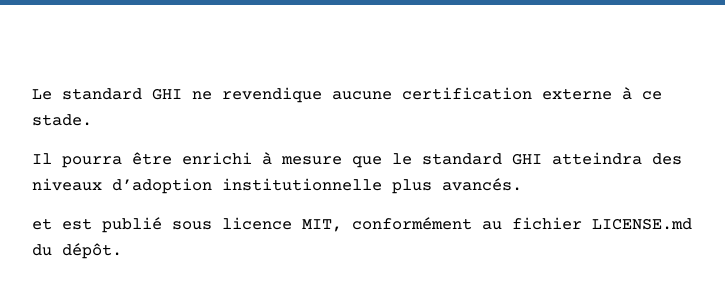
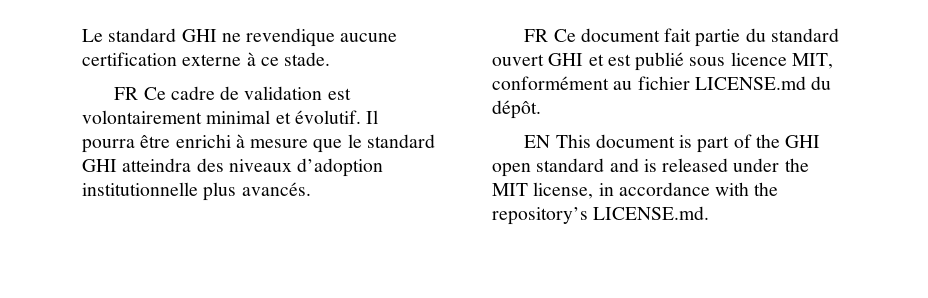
+ FR Ce cadre de validation est volontairement minimal et évolutif.
- et est publié sous licence MIT, conformément au fichier LICENSE.md du dépôt.
+ FR Ce document fait partie du standard ouvert GHI et est publié sous licence MIT, conformément au fichier LICENSE.md du dépôt.
+ EN This document is part of the GHI open standard and is released under the MIT license, in accordance with the repository’s LICENSE.md.

